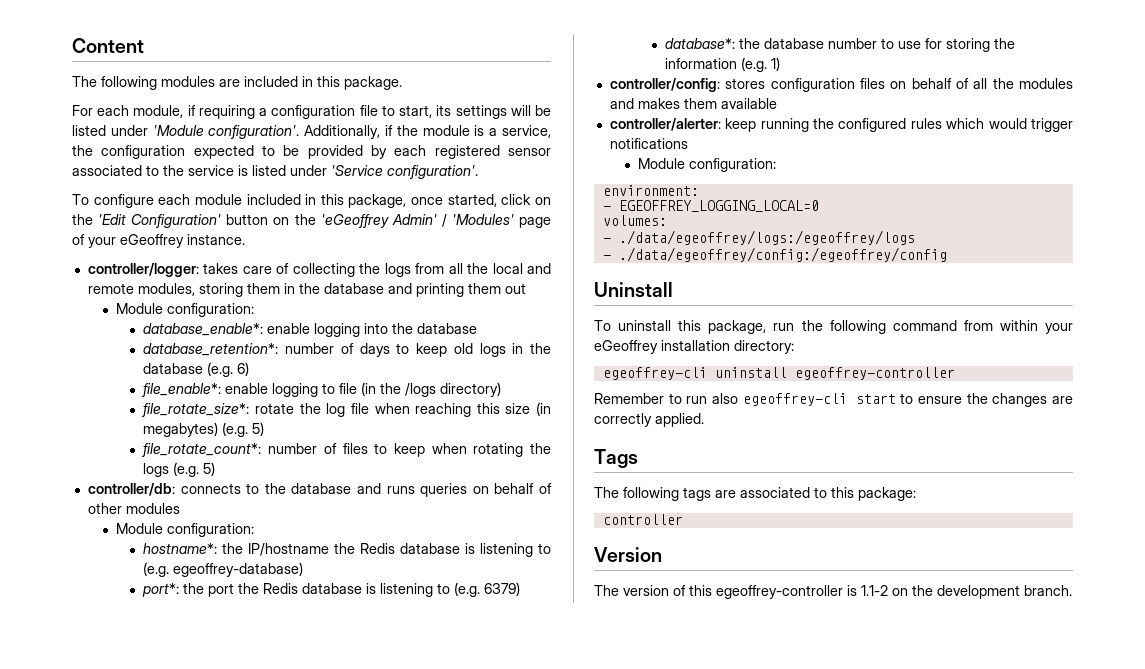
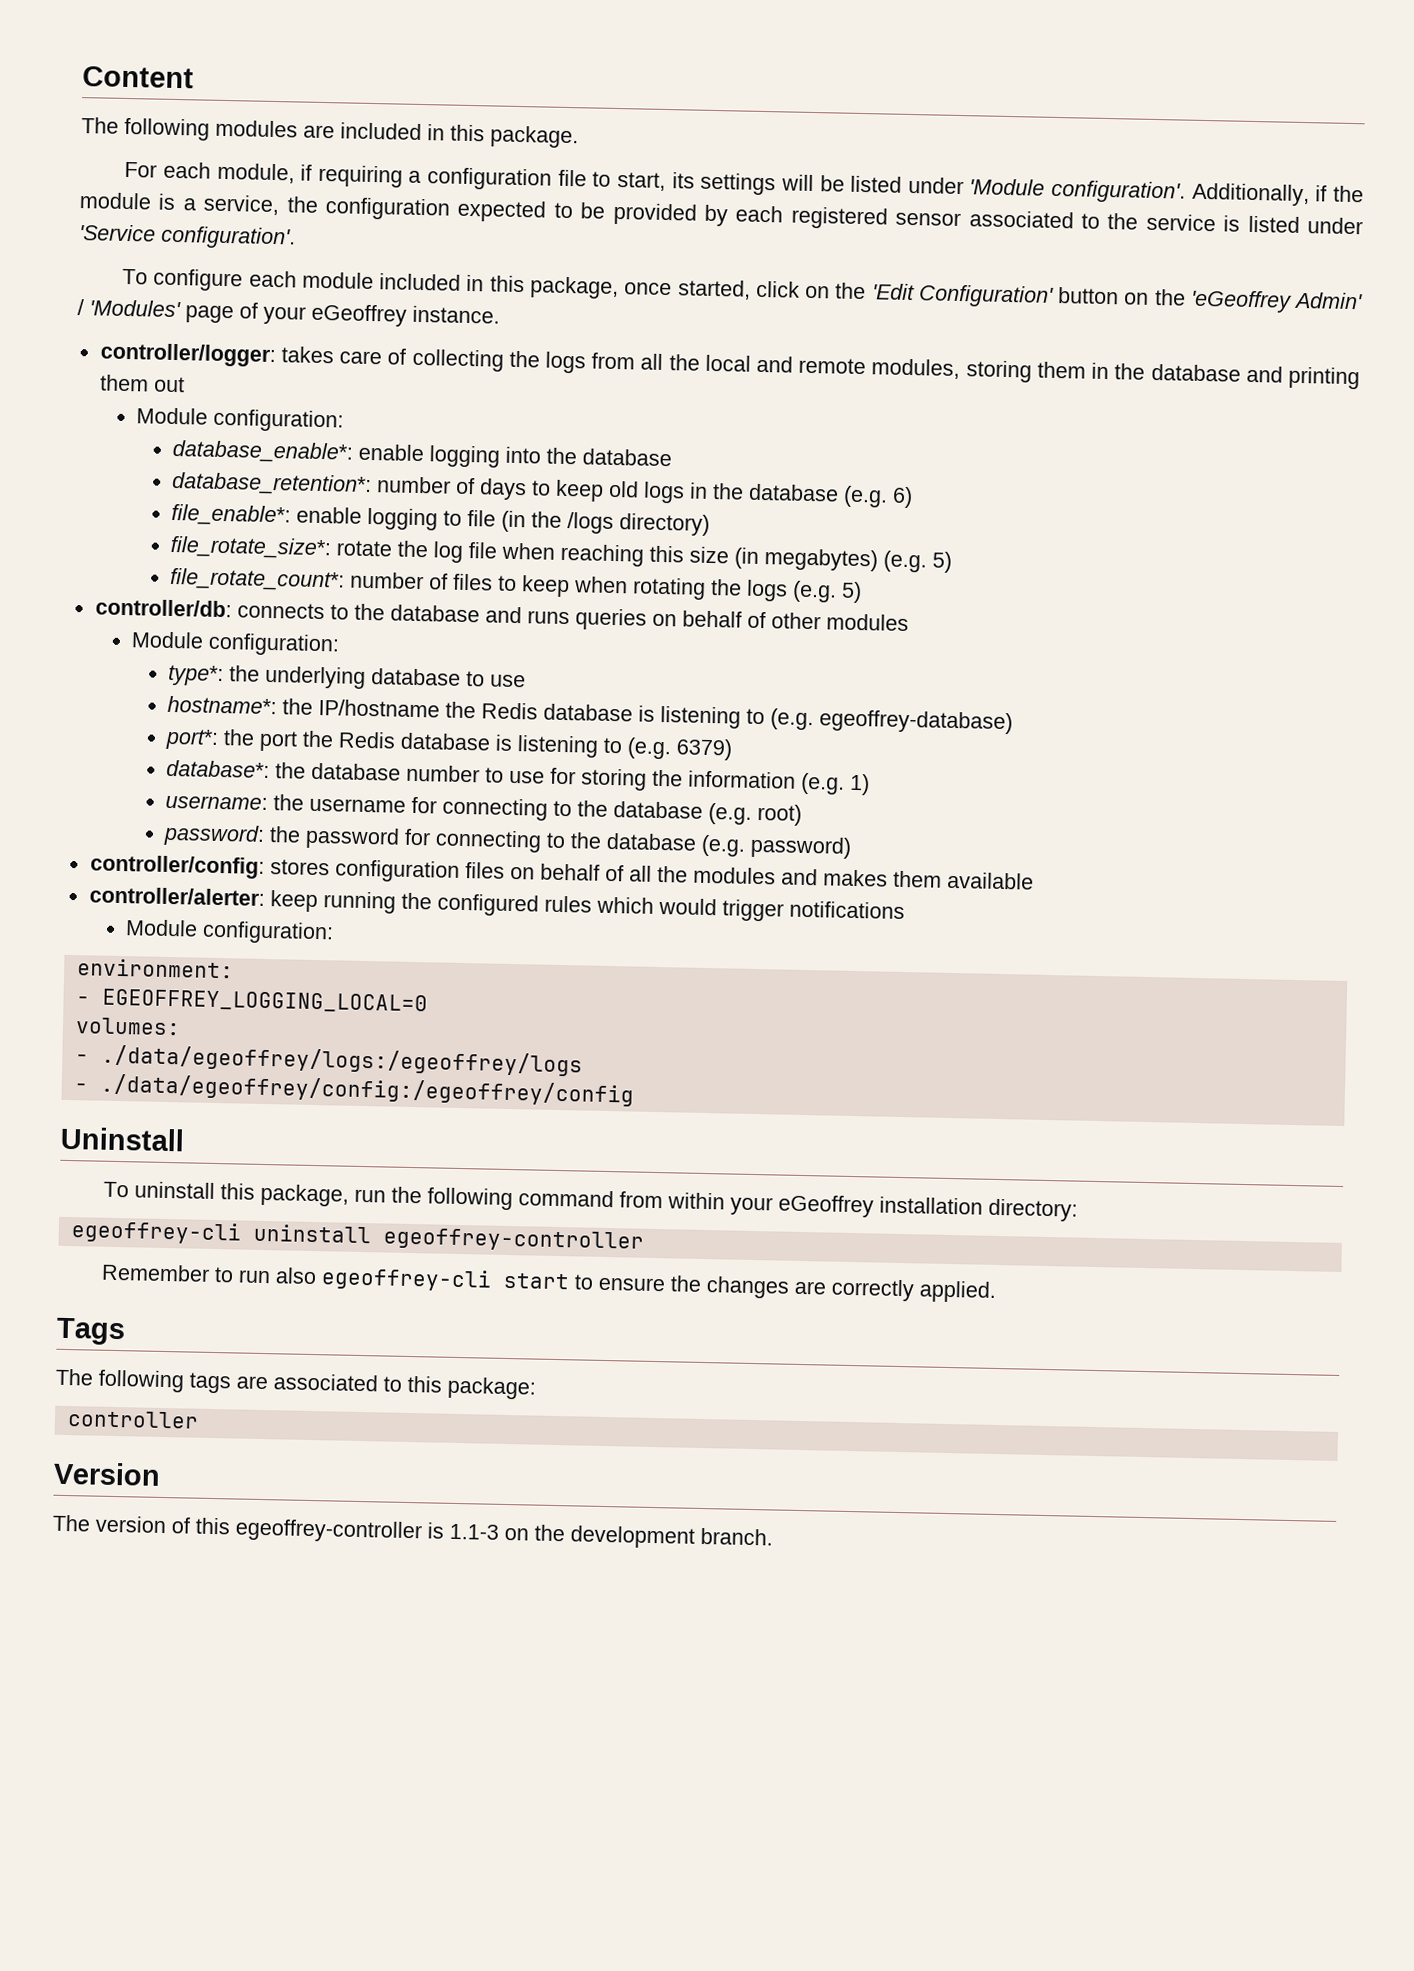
+ type*: the underlying database to use
+ username: the username for connecting to the database (e.g. root)
+ password: the password for connecting to the database (e.g. password)
- The version of this egeoffrey-controller is 1.1-2 on the development branch.
+ The version of this egeoffrey-controller is 1.1-3 on the development branch.

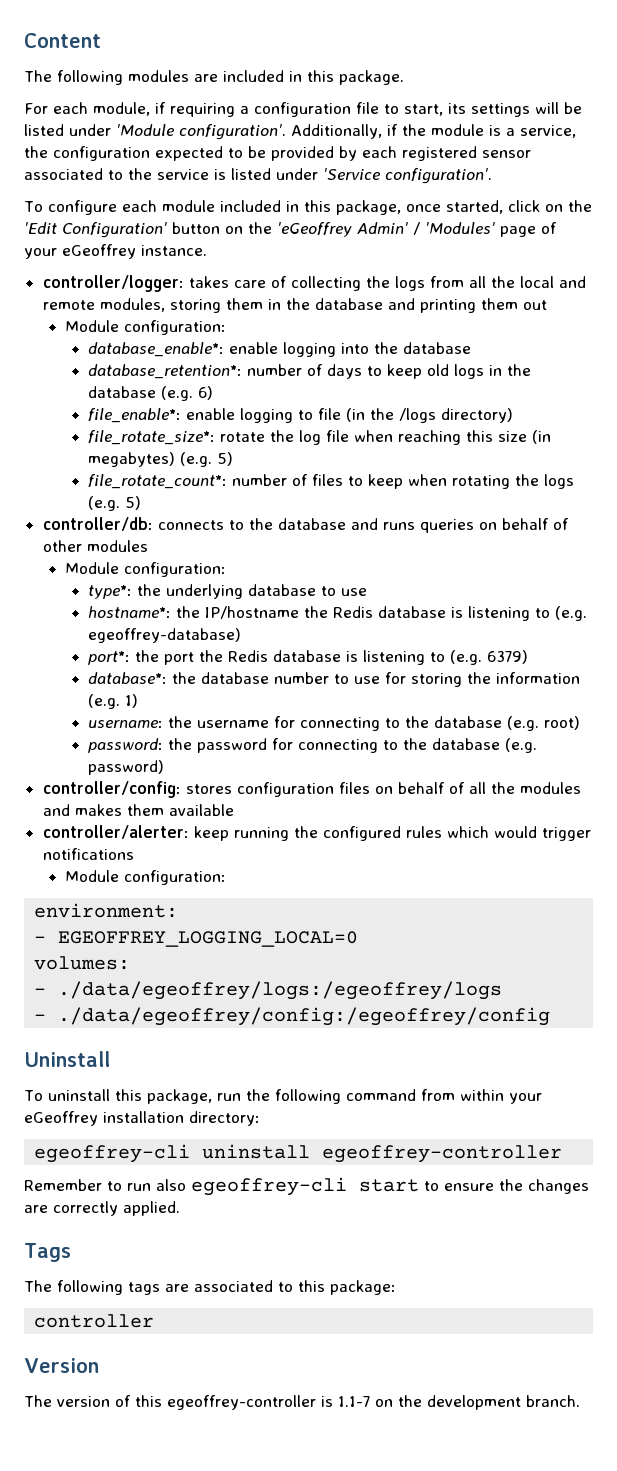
- The version of this egeoffrey-controller is 1.1-3 on the development branch.
+ The version of this egeoffrey-controller is 1.1-7 on the development branch.

